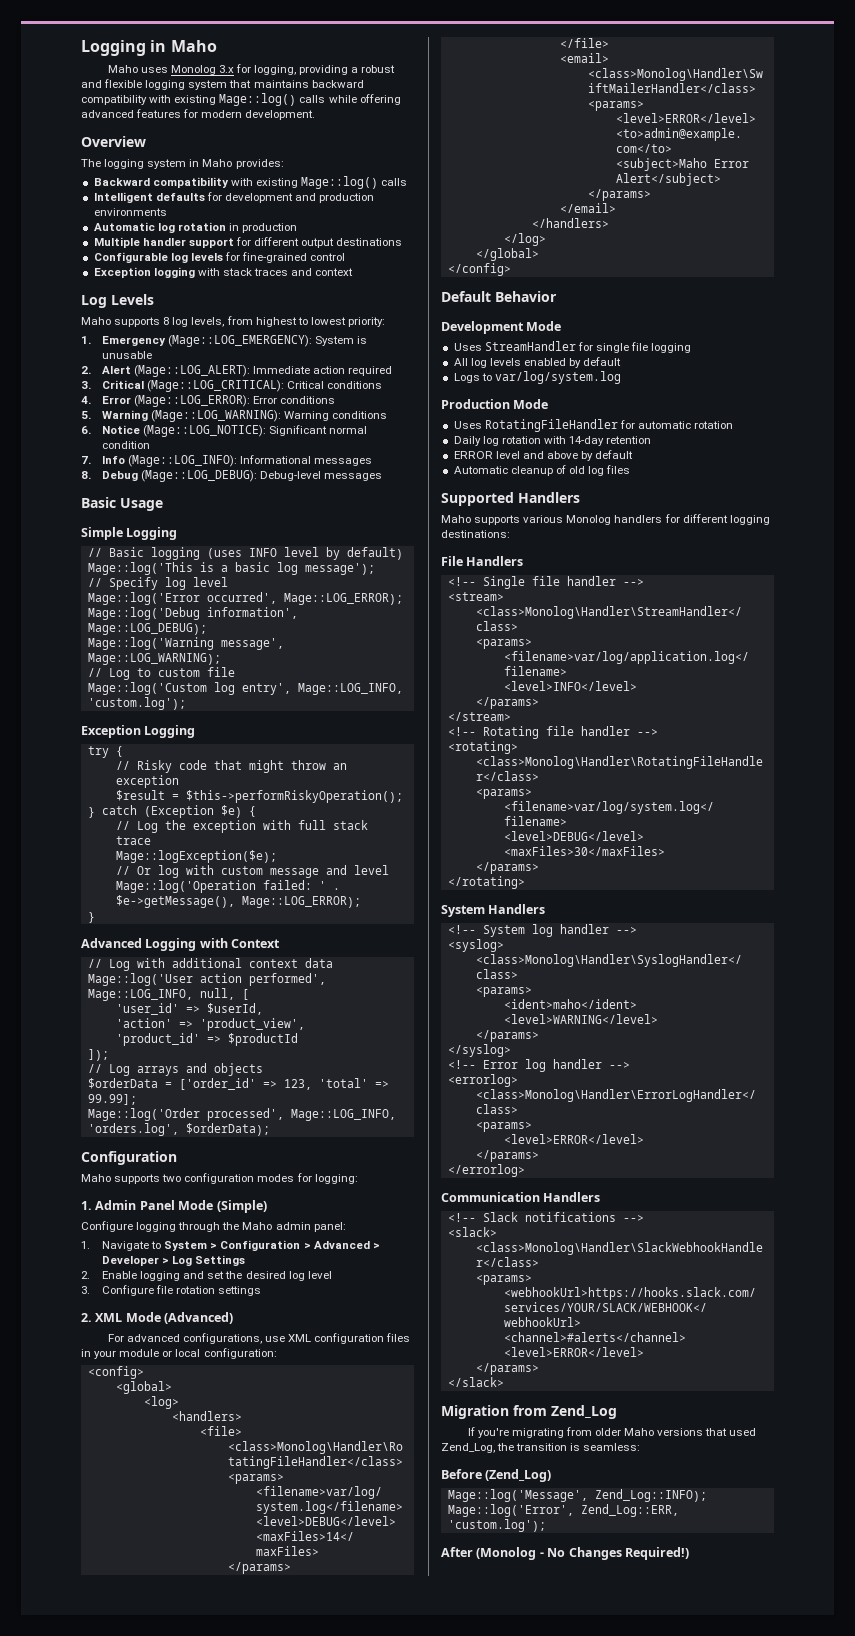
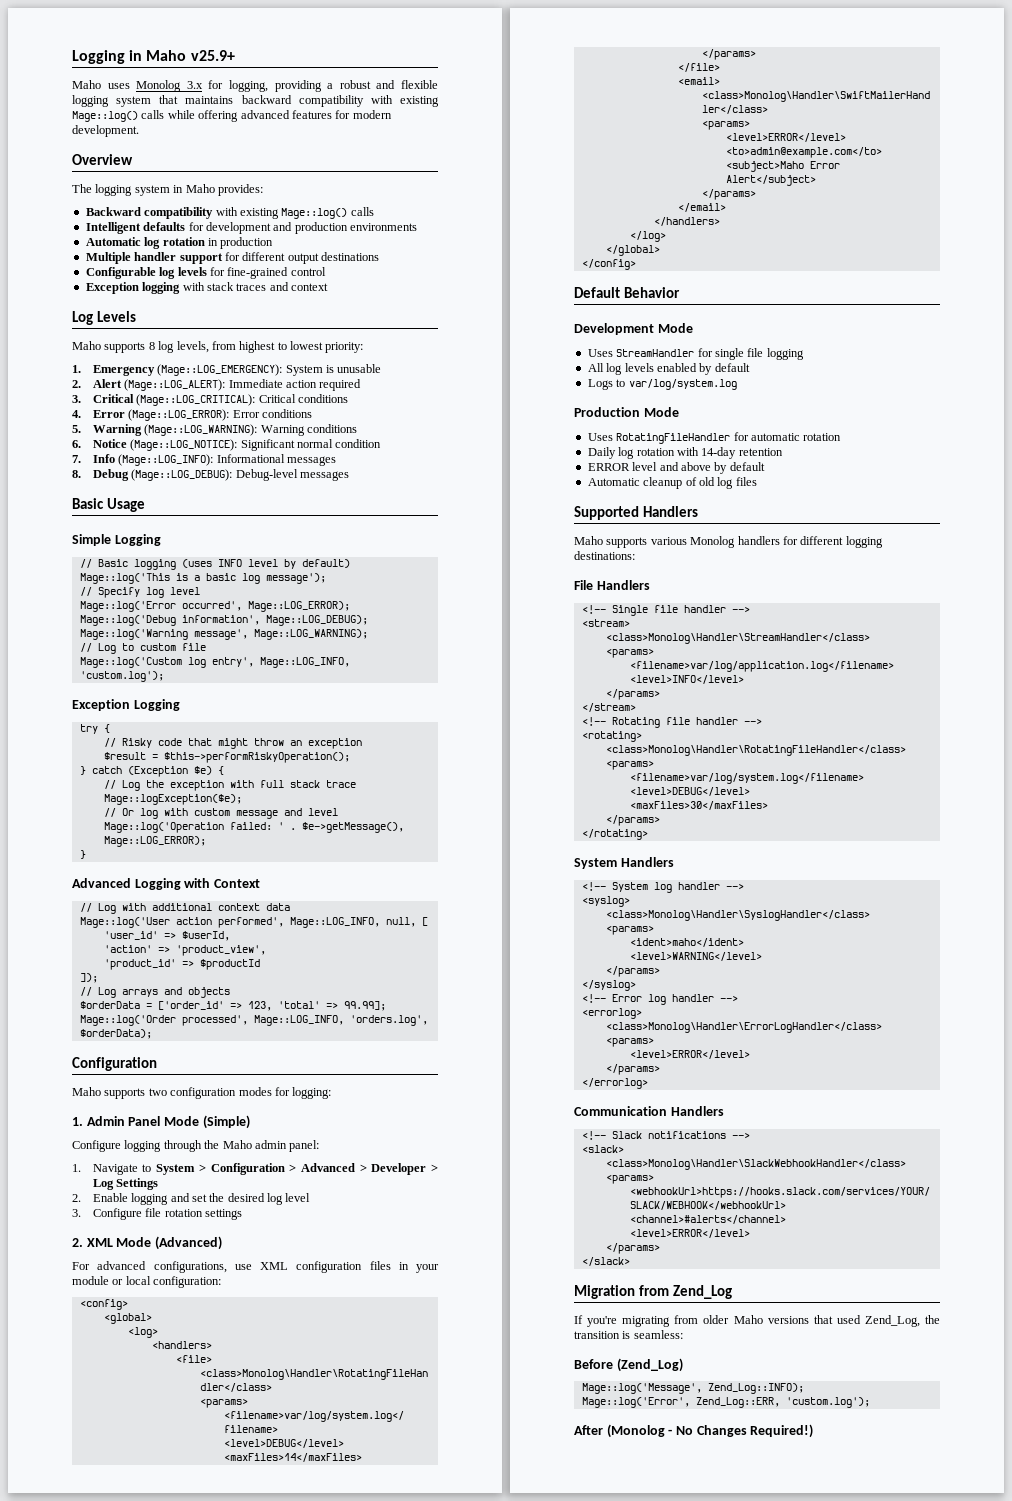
- Logging in Maho
+ Logging in Maho v25.9+

